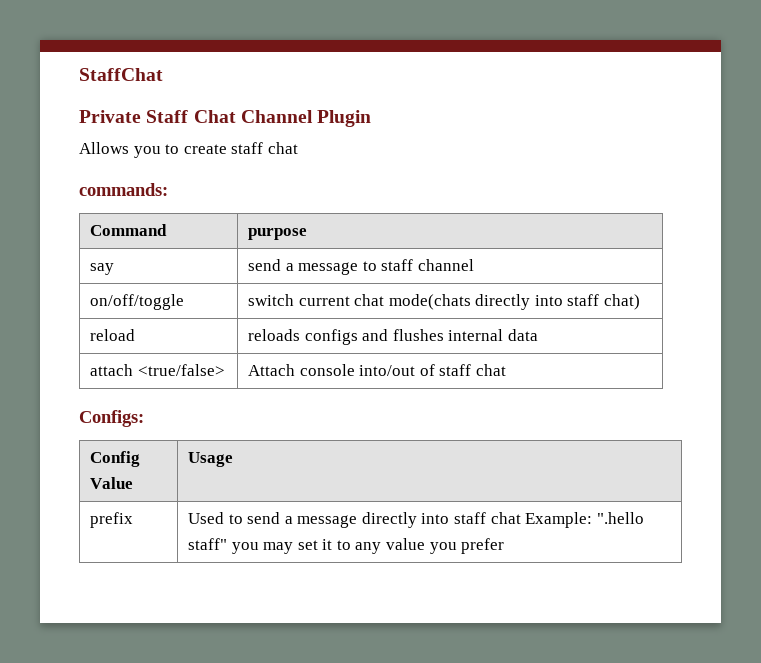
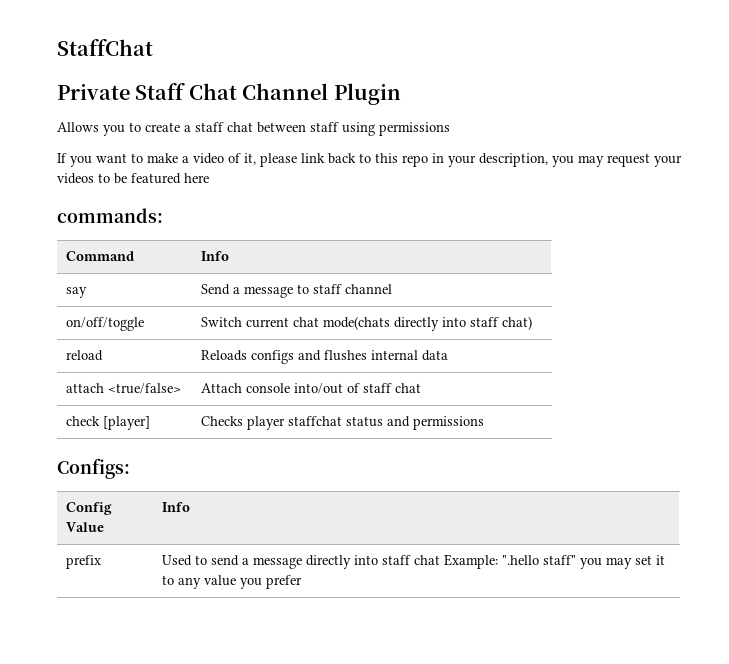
- Allows you to create staff chat
+ Allows you to create a staff chat between staff using permissions
+ If you want to make a video of it, please link back to this repo in your description, you may request your videos to be featured here
- Command | purpose
+ Command | Info
- say | send a message to staff channel
+ say | Send a message to staff channel
- on/off/toggle | switch current chat mode(chats directly into staff chat)
+ on/off/toggle | Switch current chat mode(chats directly into staff chat)
- reload | reloads configs and flushes internal data
+ reload | Reloads configs and flushes internal data
+ check [player] | Checks player staffchat status and permissions
- Config Value | Usage
+ Config Value | Info

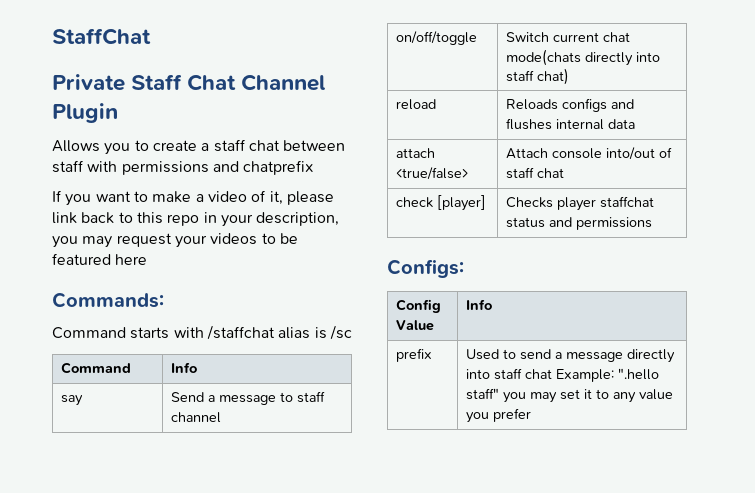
- Allows you to create a staff chat between staff using permissions
+ Allows you to create a staff chat between staff with permissions and chatprefix
- commands:
+ Commands:
+ Command starts with /staffchat alias is /sc

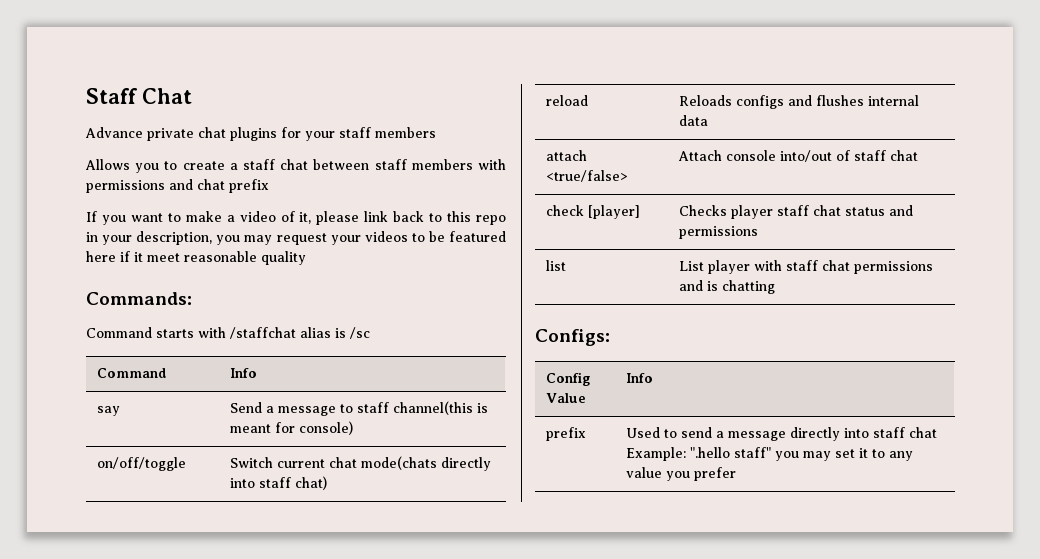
- StaffChat
- Private Staff Chat Channel Plugin
+ Staff Chat
+ Advance private chat plugins for your staff members
- Allows you to create a staff chat between staff with permissions and chatprefix
+ Allows you to create a staff chat between staff members with permissions and chat prefix
- If you want to make a video of it, please link back to this repo in your description, you may request your videos to be featured here
+ If you want to make a video of it, please link back to this repo in your description, you may request your videos to be featured here if it meet reasonable quality
- say | Send a message to staff channel
+ say | Send a message to staff channel(this is meant for console)
- check [player] | Checks player staffchat status and permissions
+ check [player] | Checks player staff chat status and permissions
+ list | List player with staff chat permissions and is chatting

